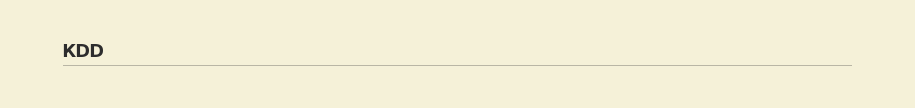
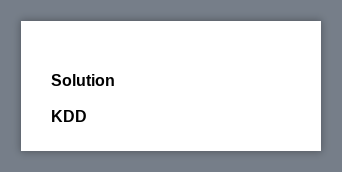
+ Solution

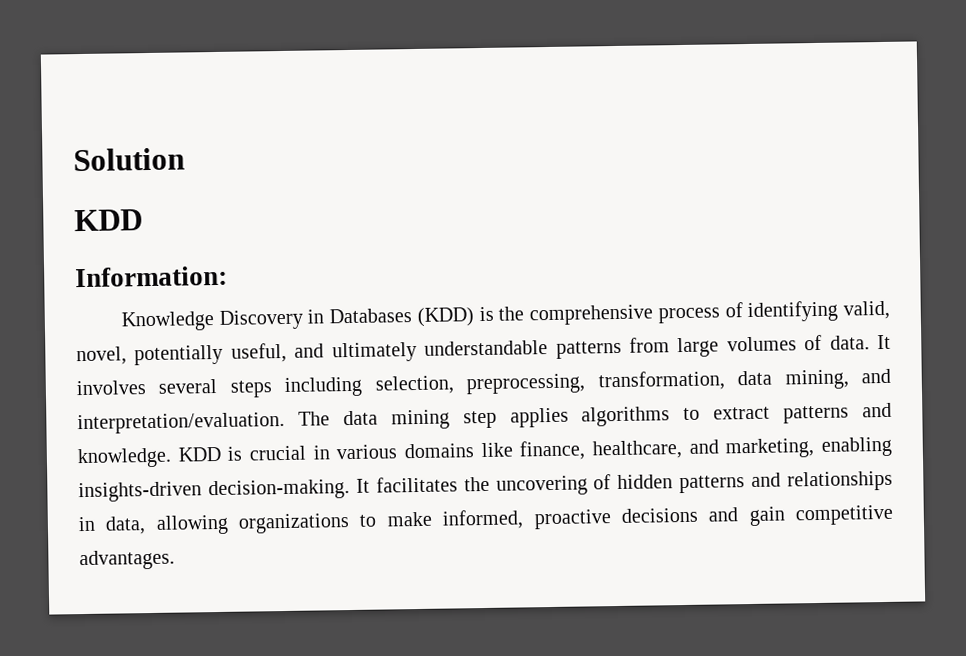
+ Information:
+ Knowledge Discovery in Databases (KDD) is the comprehensive process of identifying valid, novel, potentially useful, and ultimately understandable patterns from large volumes of data. It involves several steps including selection, preprocessing, transformation, data mining, and interpretation/evaluation. The data mining step applies algorithms to extract patterns and knowledge. KDD is crucial in various domains like finance, healthcare, and marketing, enabling insights-driven decision-making. It facilitates the uncovering of hidden patterns and relationships in data, allowing organizations to make informed, proactive decisions and gain competitive advantages.

